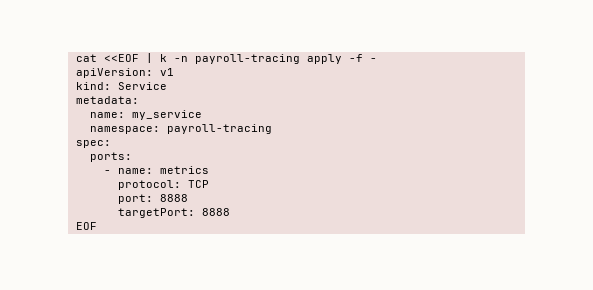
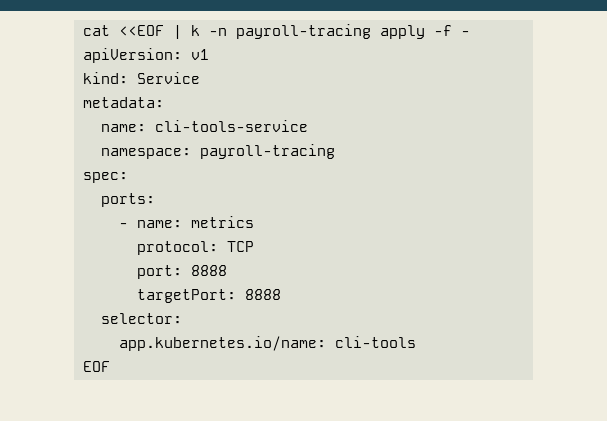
- name: my_service
+ name: cli-tools-service
+ selector:
+ app.kubernetes.io/name: cli-tools

